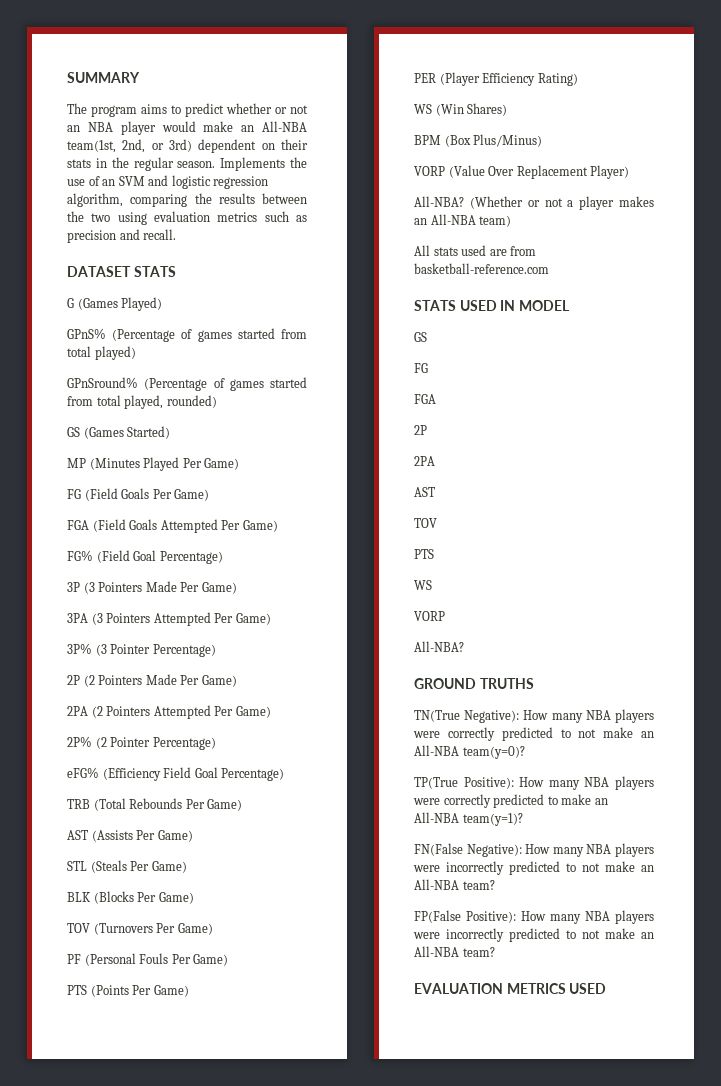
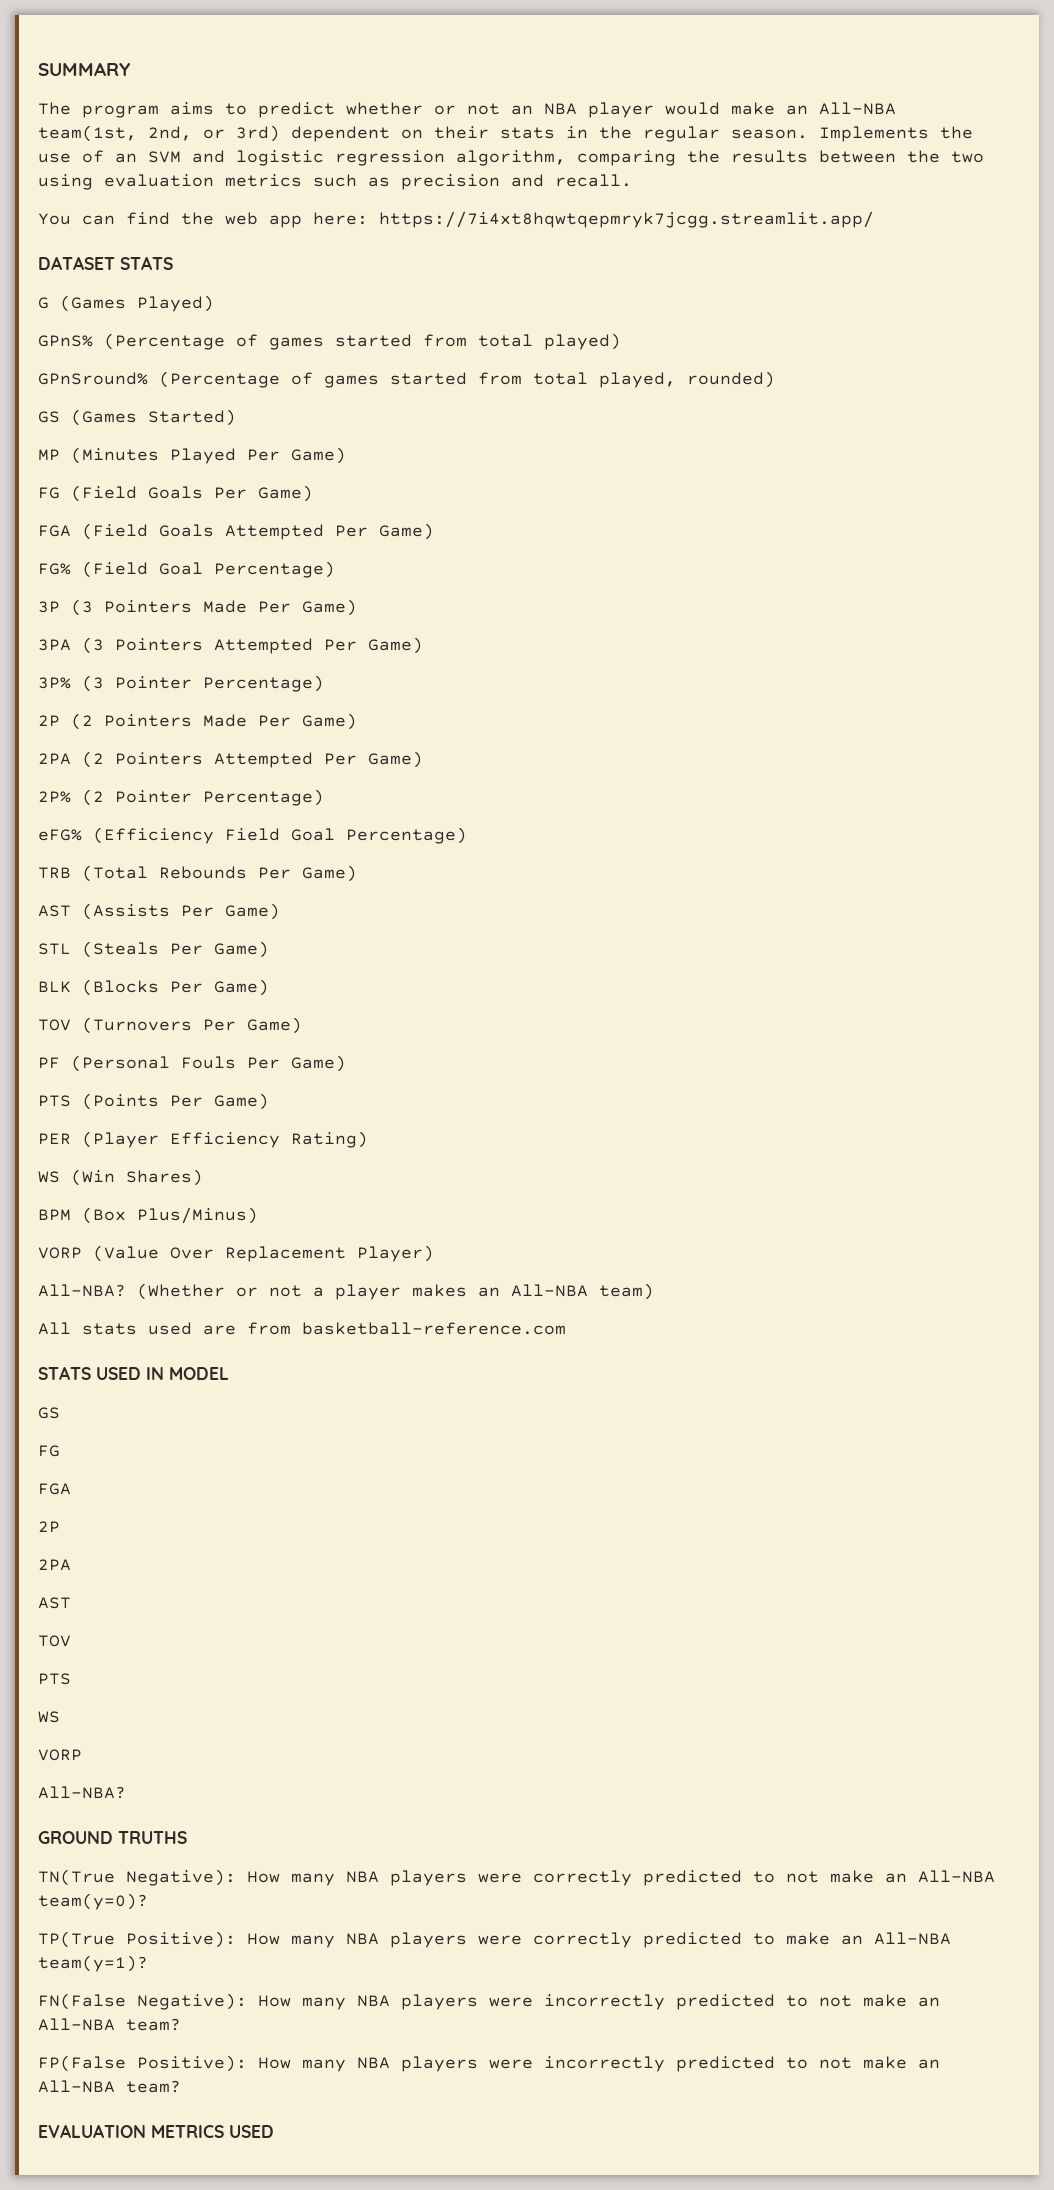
+ You can find the web app here: https://7i4xt8hqwtqepmryk7jcgg.streamlit.app/

